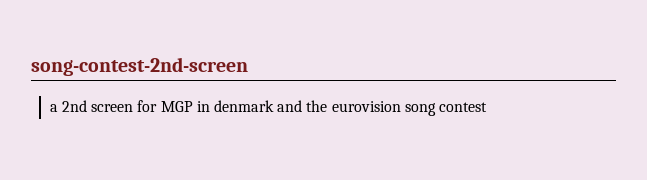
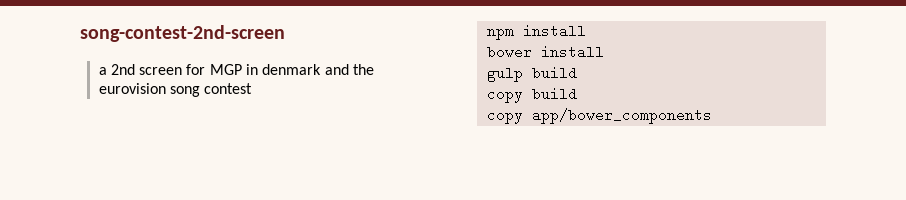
+ npm install
+ bower install
+ gulp build
+ copy build
+ copy app/bower_components

